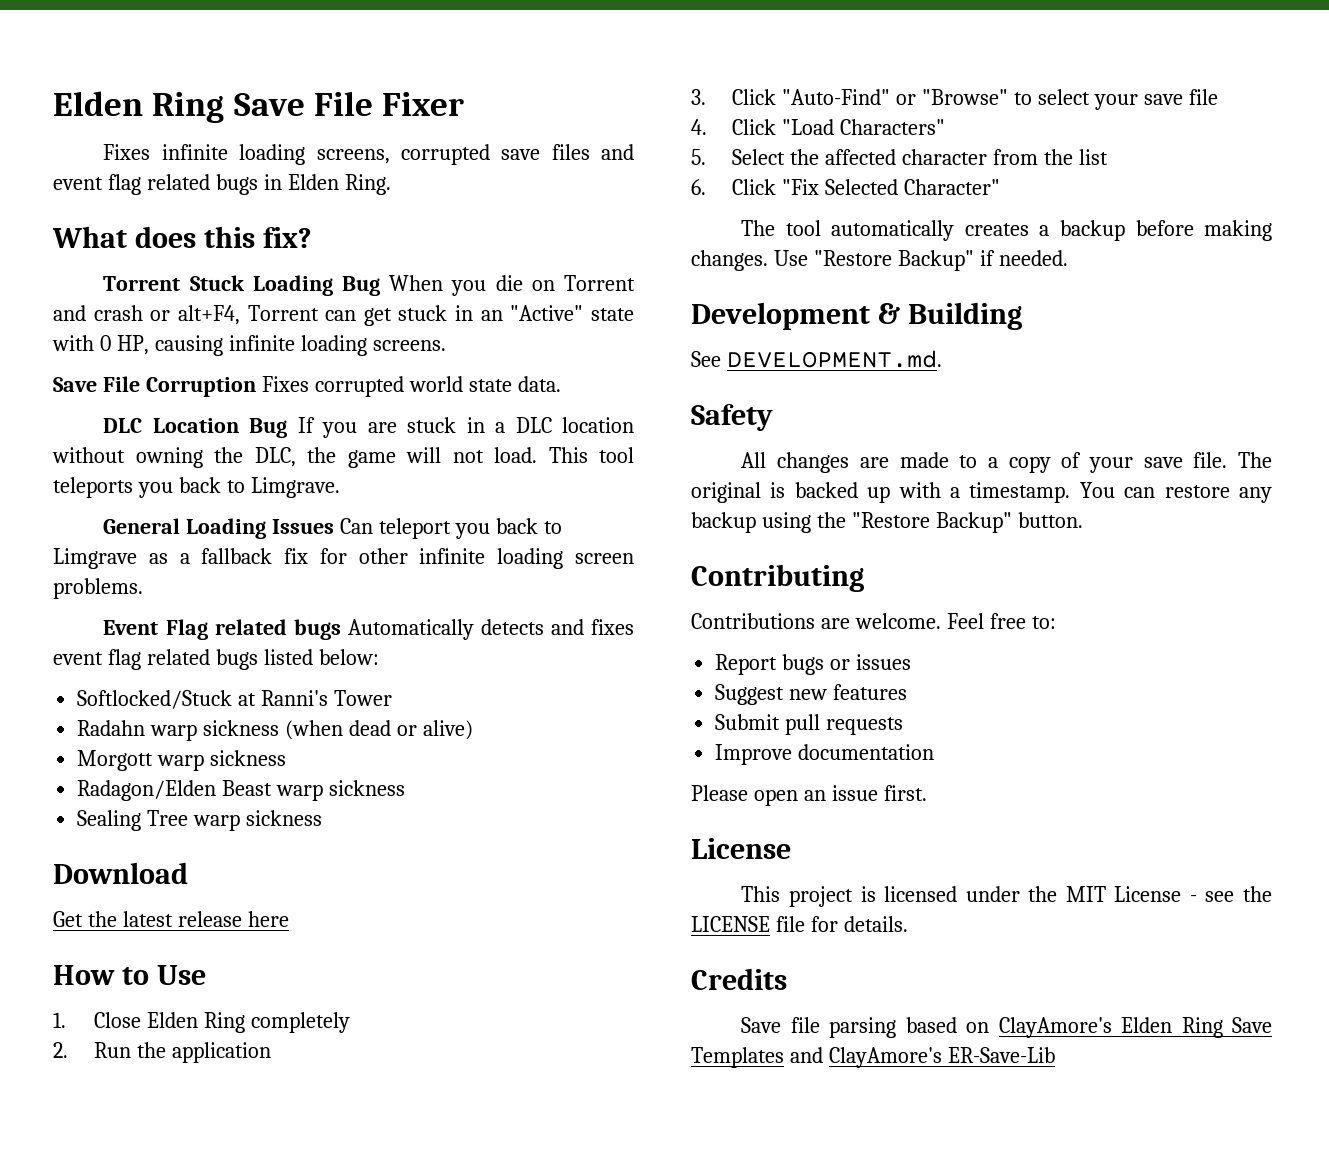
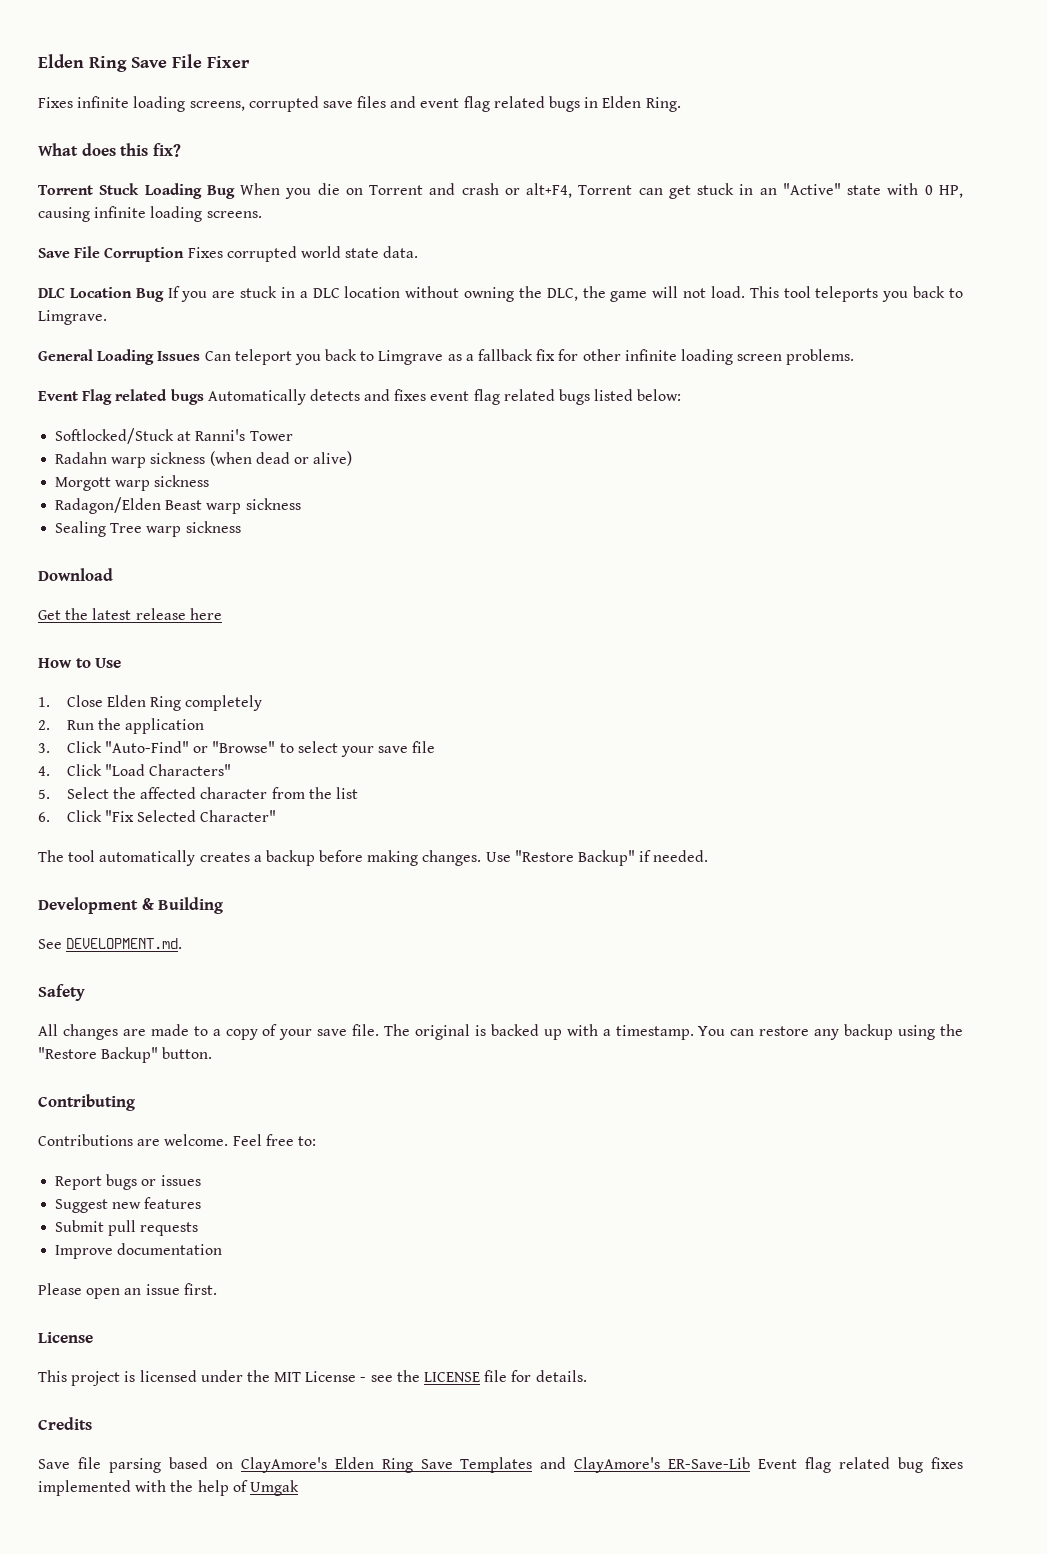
- Save file parsing based on ClayAmore's Elden Ring Save Templates and ClayAmore's ER-Save-Lib
+ Save file parsing based on ClayAmore's Elden Ring Save Templates and ClayAmore's ER-Save-Lib Event flag related bug fixes implemented with the help of Umgak

